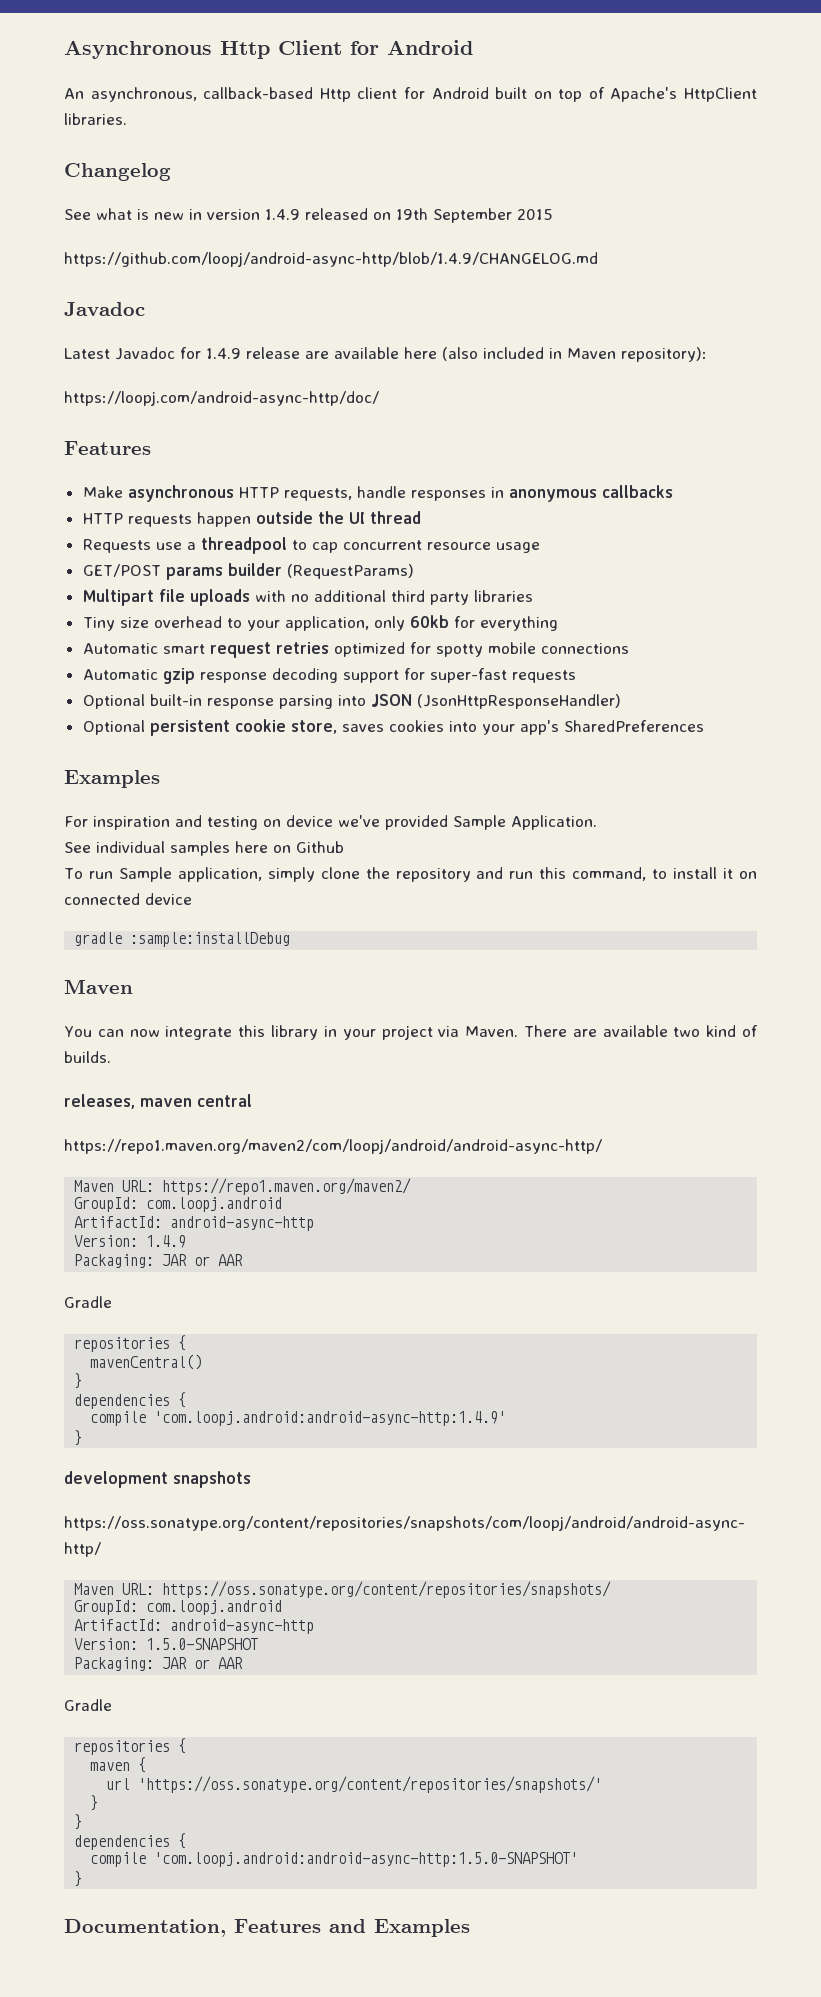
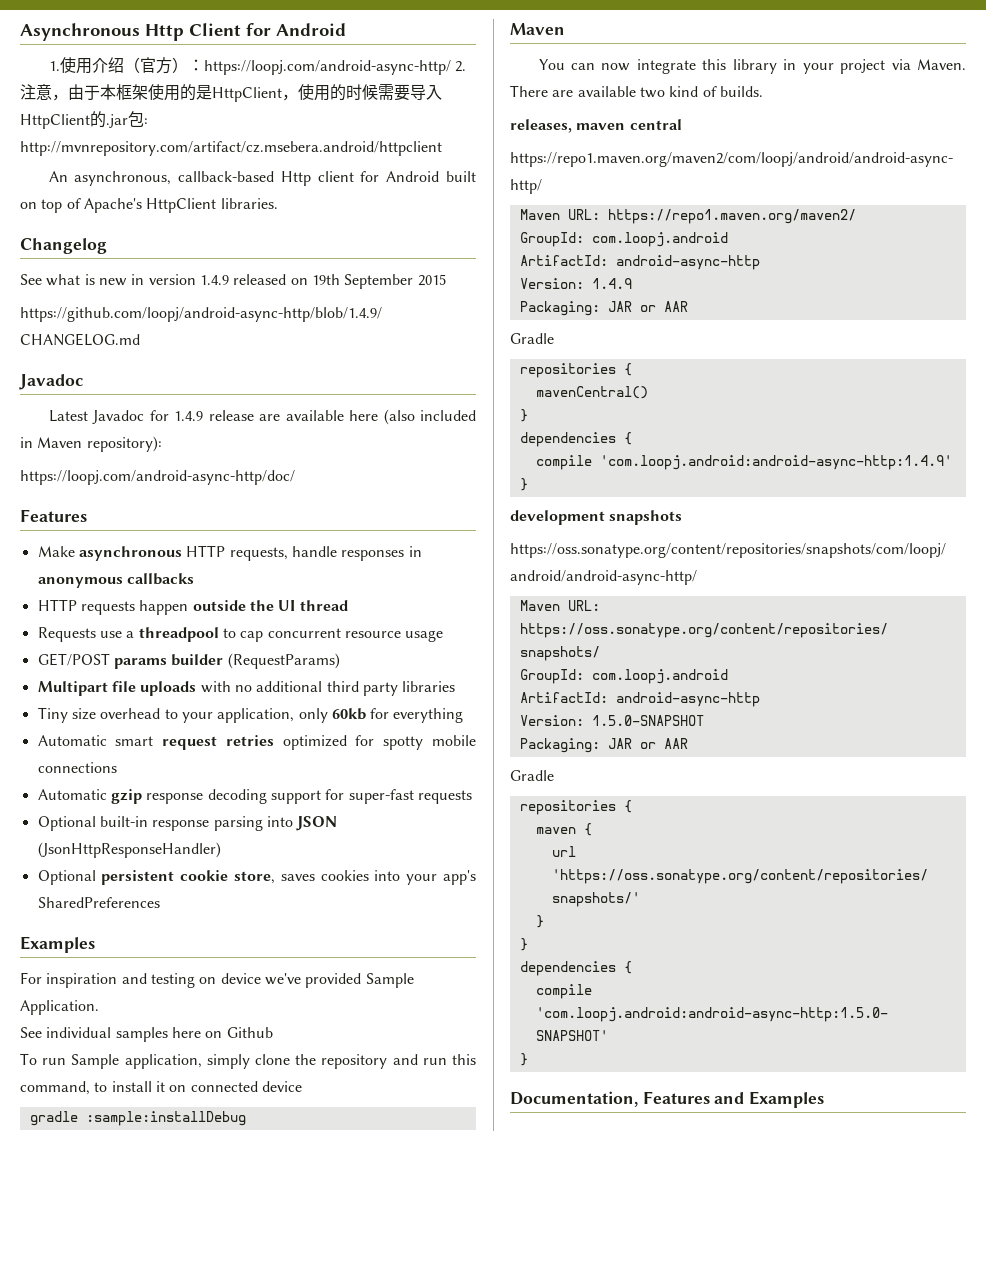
+ 1.使用介绍（官方）：https://loopj.com/android-async-http/ 2.注意，由于本框架使用的是HttpClient，使用的时候需要导入HttpClient的.jar包: http://mvnrepository.com/artifact/cz.msebera.android/httpclient

